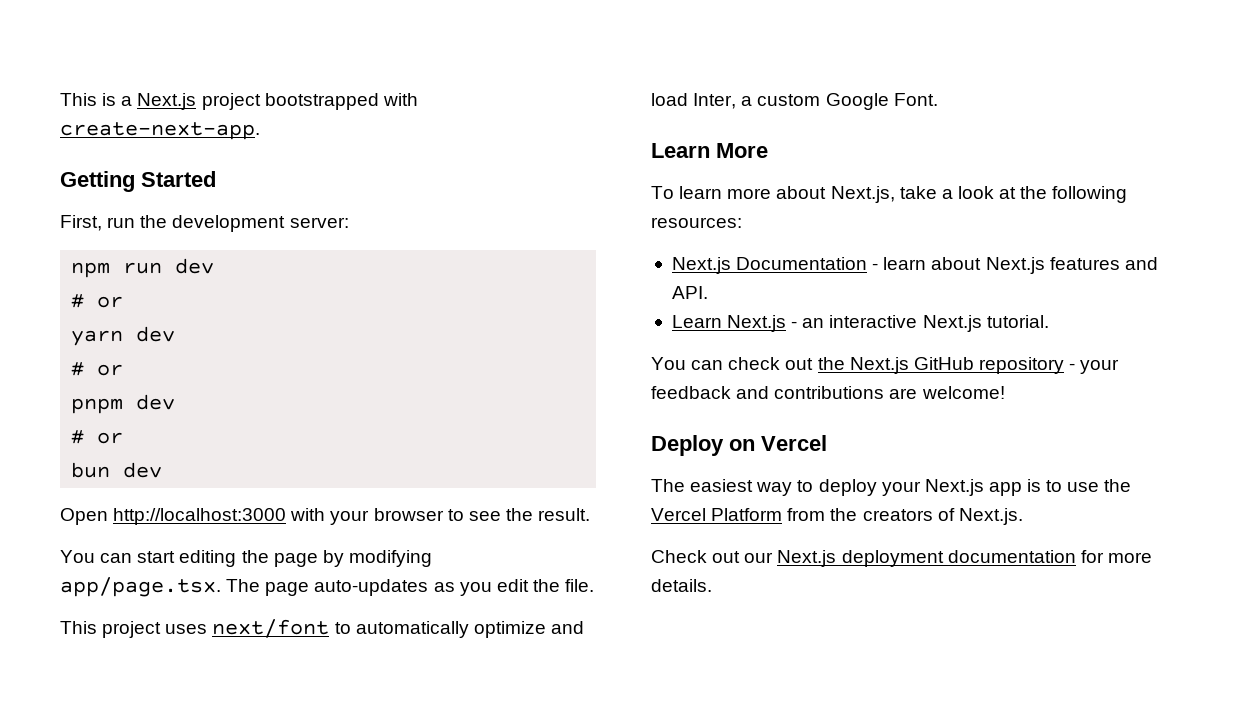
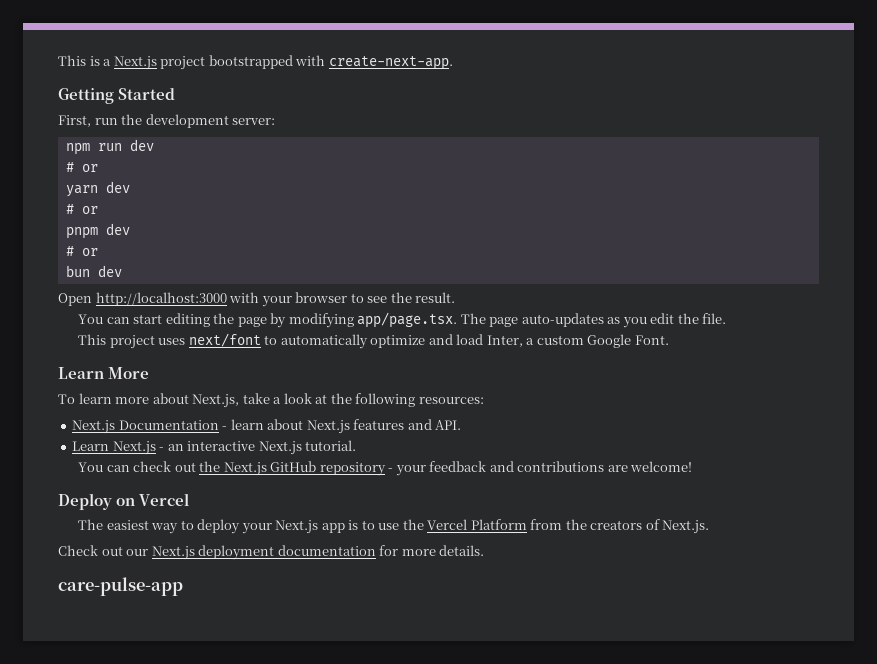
+ care-pulse-app

